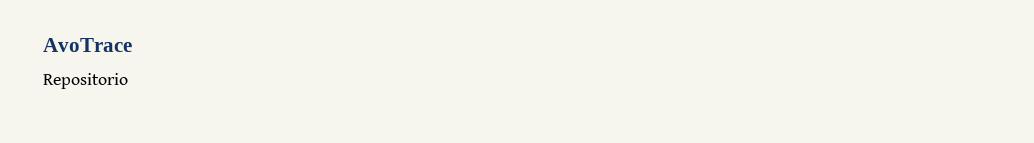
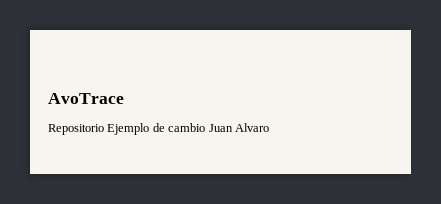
- Repositorio
+ Repositorio Ejemplo de cambio Juan Alvaro

